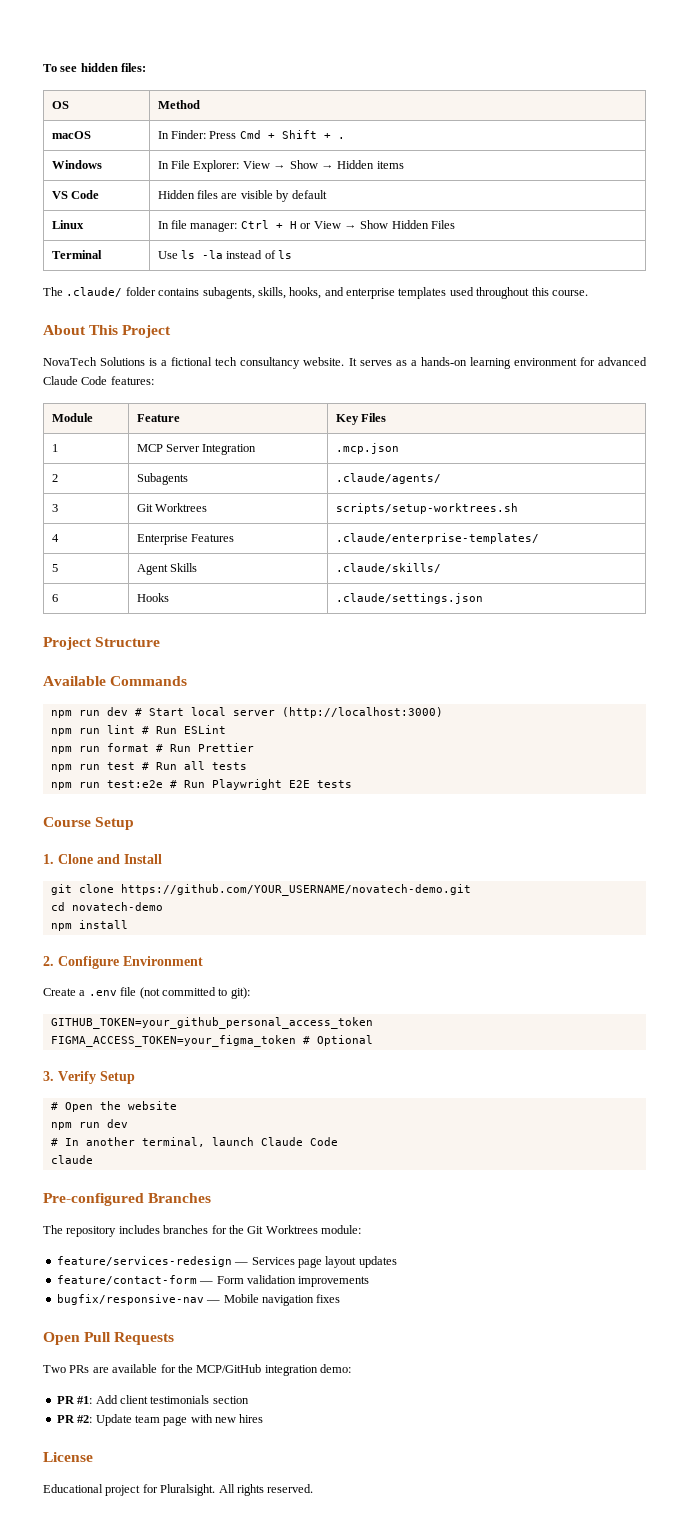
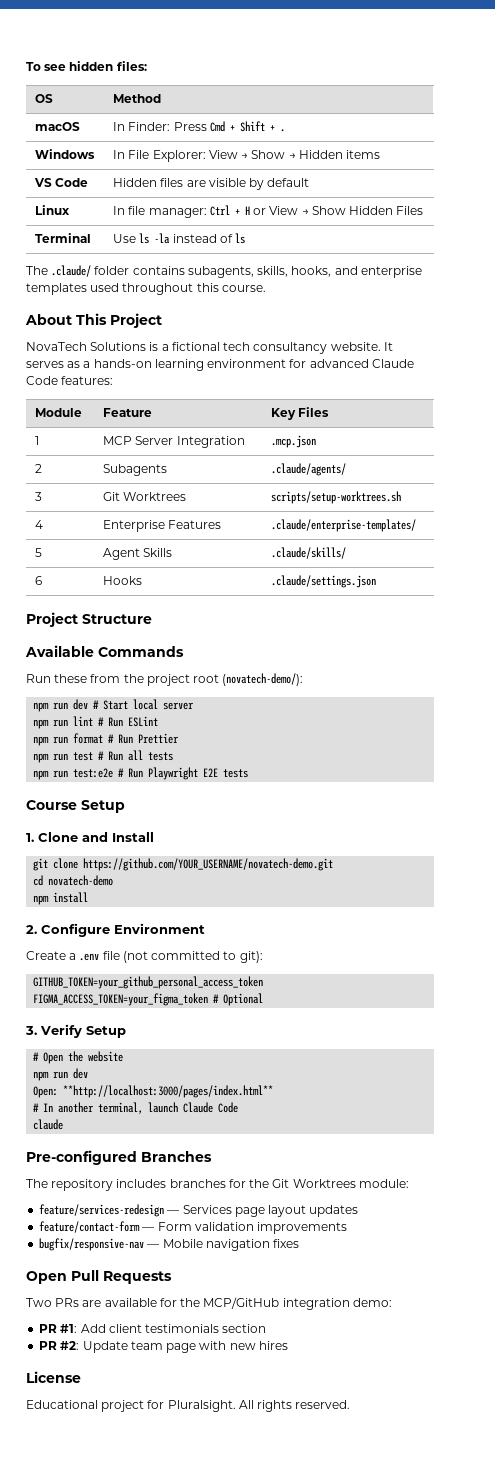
+ Run these from the project root (novatech-demo/):
- npm run dev # Start local server (http://localhost:3000)
+ npm run dev # Start local server
+ Open: **http://localhost:3000/pages/index.html**

